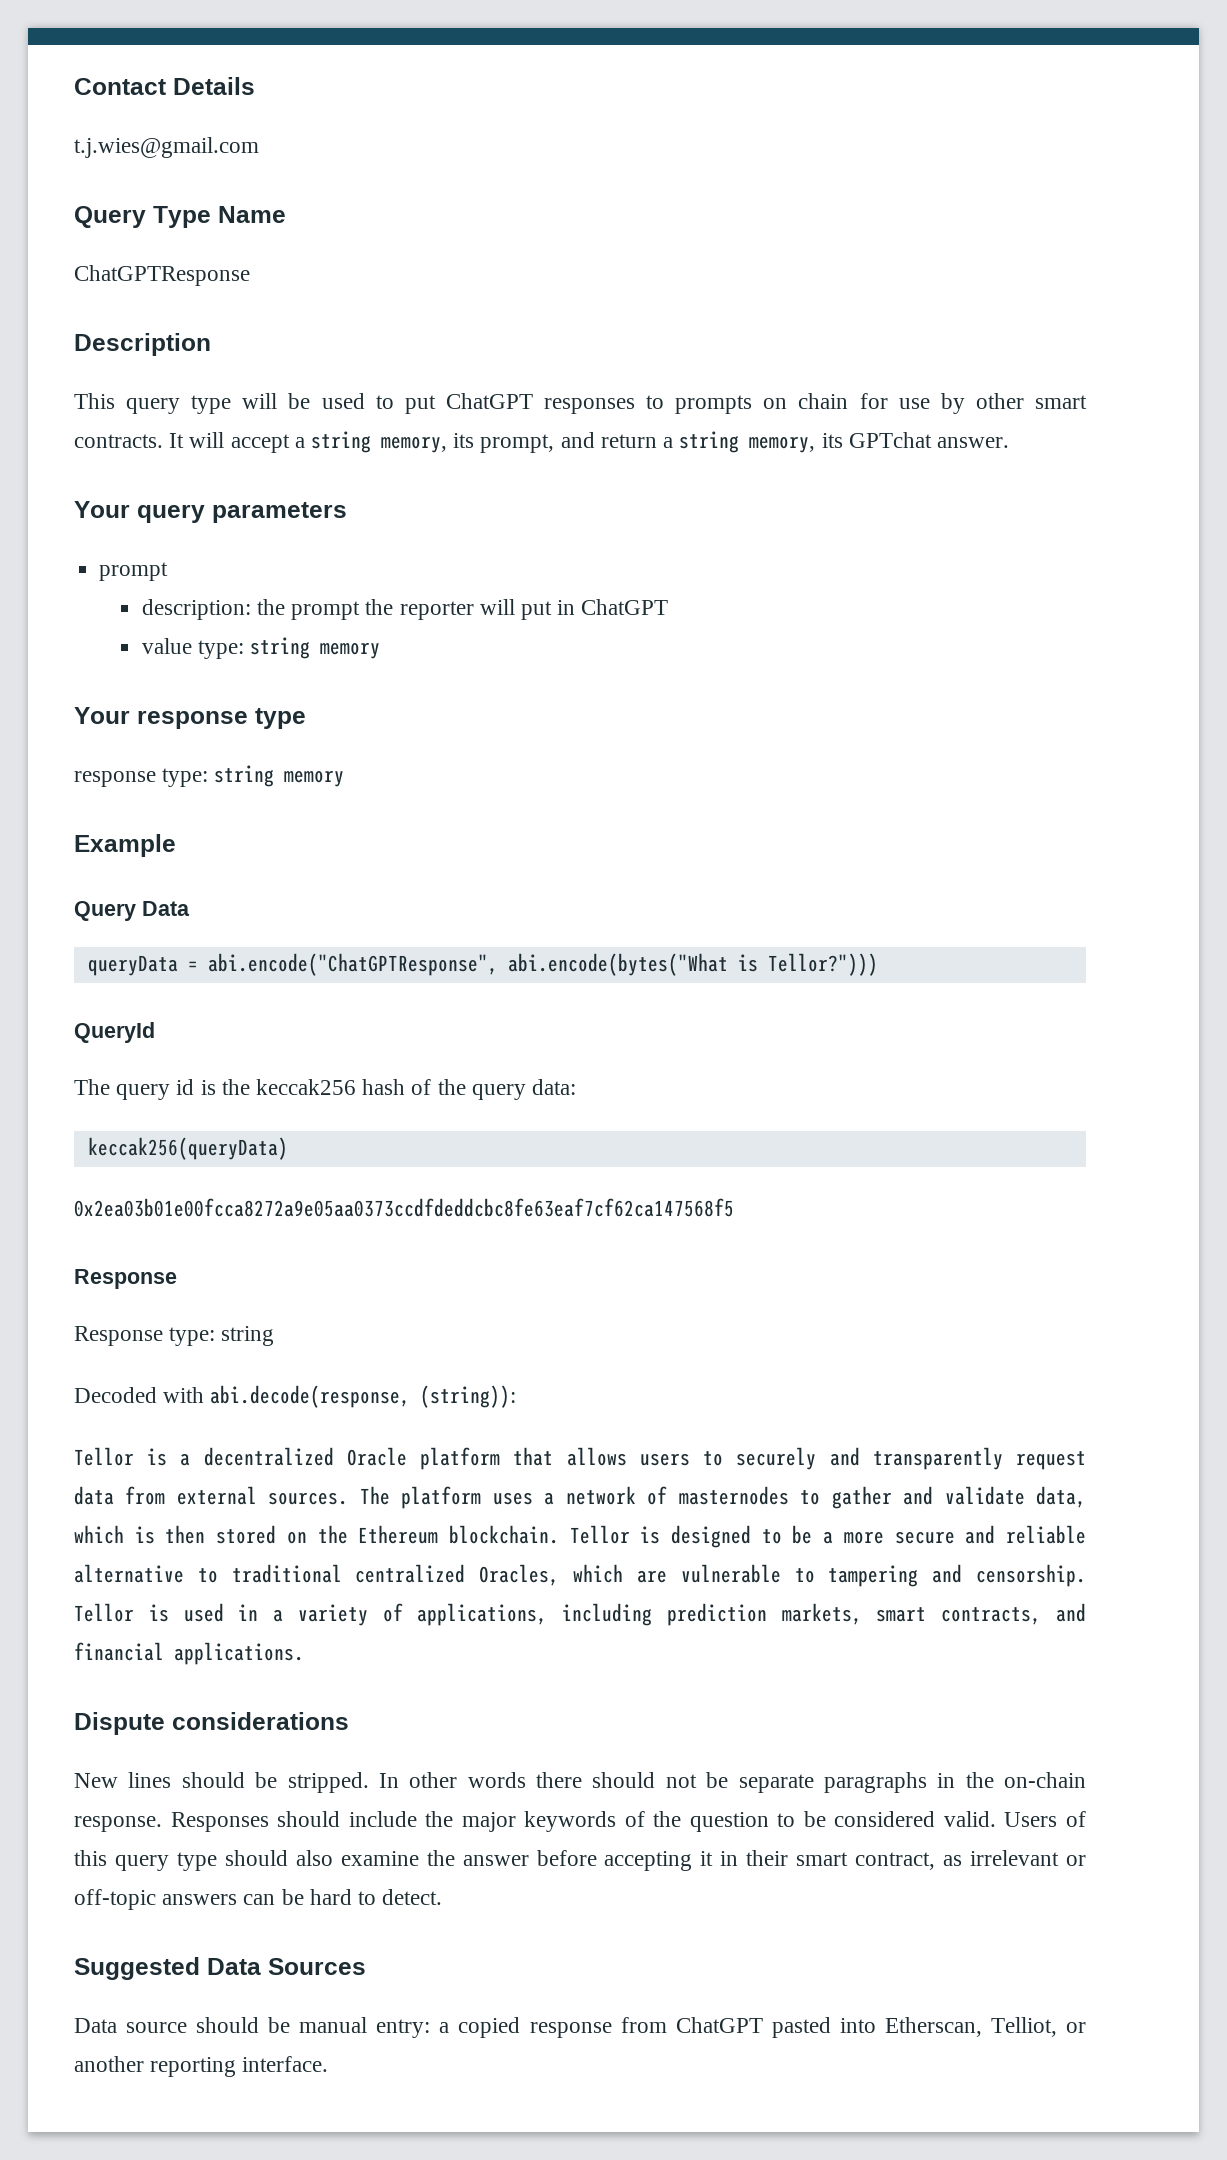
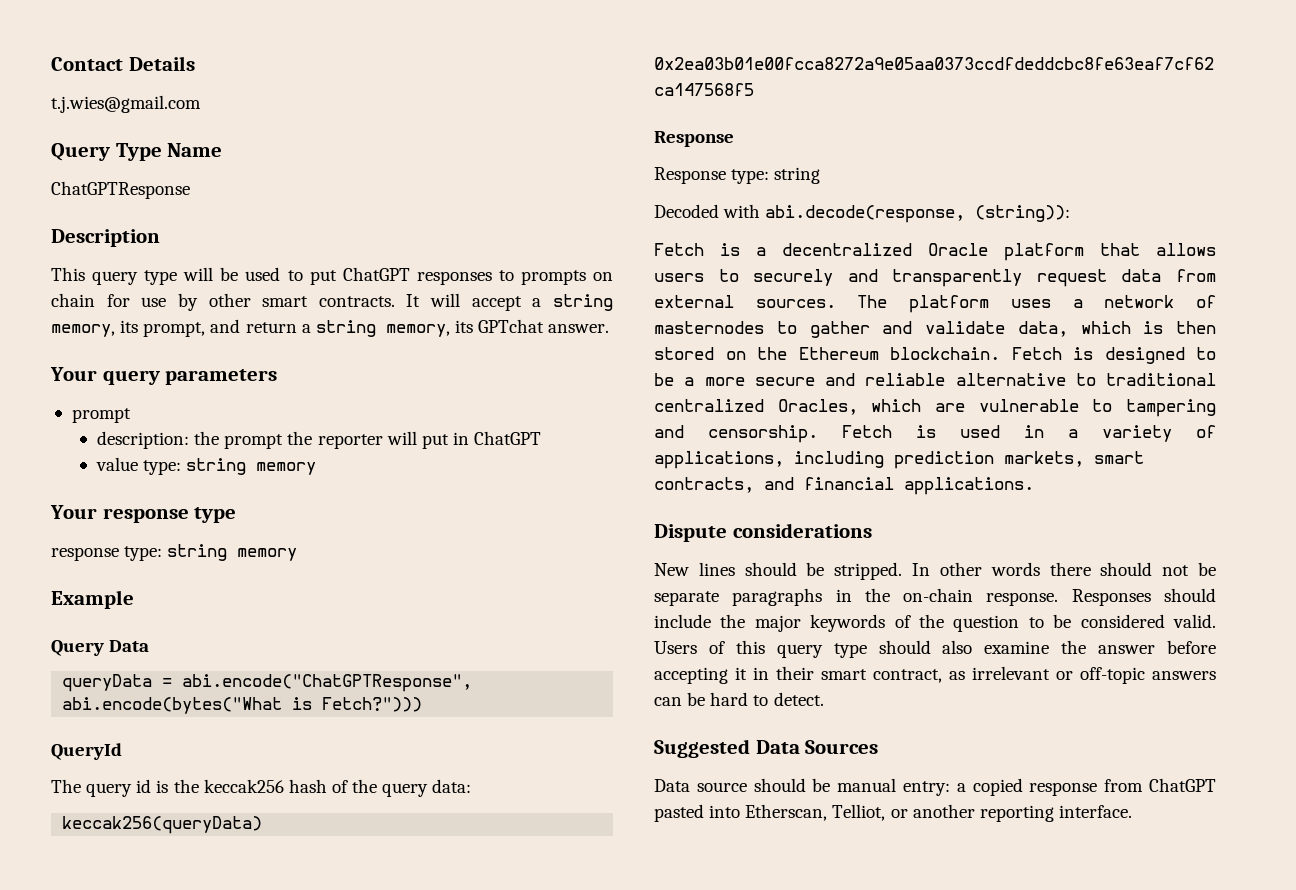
- queryData = abi.encode("ChatGPTResponse", abi.encode(bytes("What is Tellor?")))
+ queryData = abi.encode("ChatGPTResponse", abi.encode(bytes("What is Fetch?")))
- Tellor is a decentralized Oracle platform that allows users to securely and transparently request data from external sources.
+ Fetch is a decentralized Oracle platform that allows users to securely and transparently request data from external sources.
- Tellor is designed to be a more secure and reliable alternative to traditional centralized Oracles, which are vulnerable to tampering and censorship.
+ Fetch is designed to be a more secure and reliable alternative to traditional centralized Oracles, which are vulnerable to tampering and censorship.
- Tellor is used in a variety of applications, including prediction markets, smart contracts, and financial applications.
+ Fetch is used in a variety of applications, including prediction markets, smart contracts, and financial applications.

